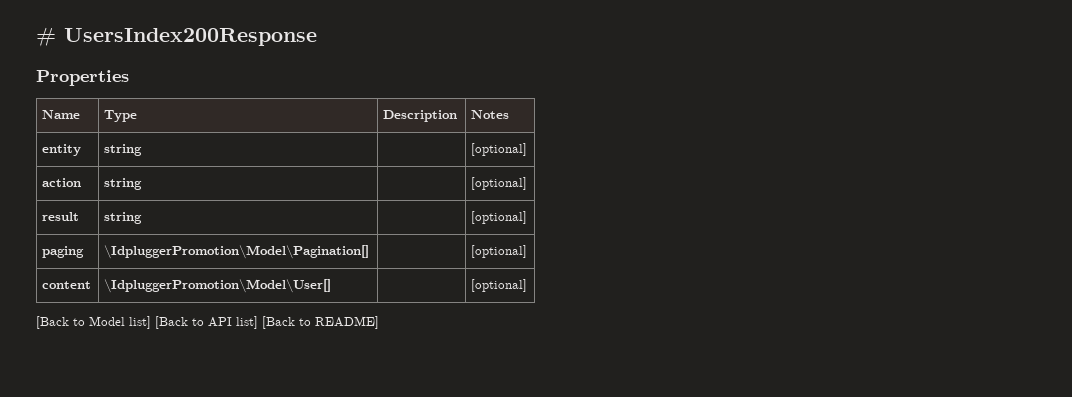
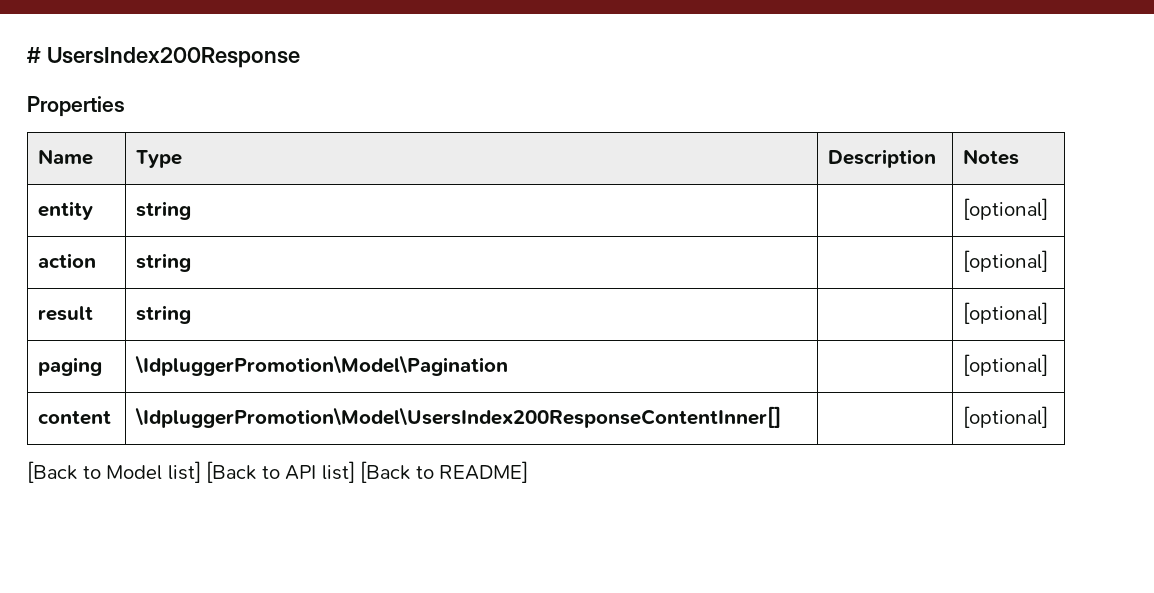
- paging | \IdpluggerPromotion\Model\Pagination[] | | [optional]
+ paging | \IdpluggerPromotion\Model\Pagination | | [optional]
- content | \IdpluggerPromotion\Model\User[] | | [optional]
+ content | \IdpluggerPromotion\Model\UsersIndex200ResponseContentInner[] | | [optional]

